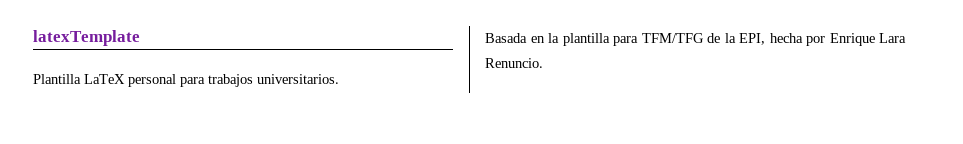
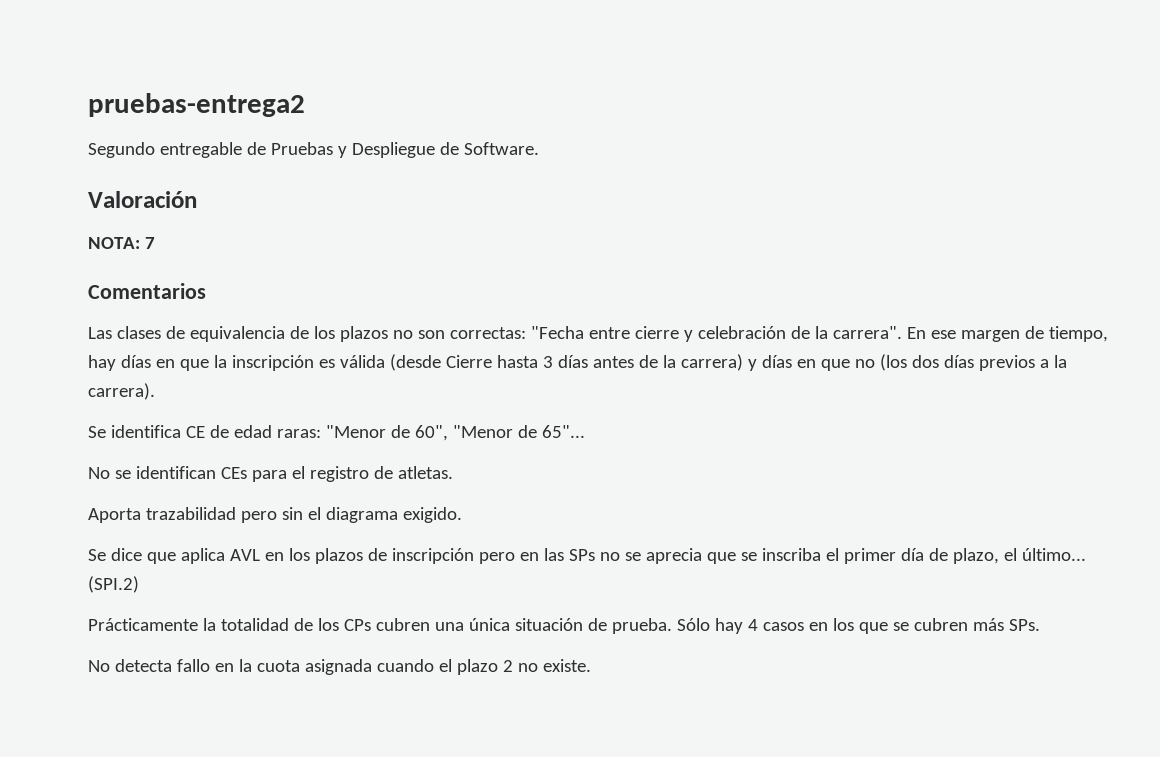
- latexTemplate
- Plantilla LaTeX personal para trabajos universitarios.
- Basada en la plantilla para TFM/TFG de la EPI, hecha por Enrique Lara Renuncio.
+ pruebas-entrega2
+ Segundo entregable de Pruebas y Despliegue de Software.
+ Valoración
+ NOTA: 7
+ Comentarios
+ Las clases de equivalencia de los plazos no son correctas: "Fecha entre cierre y celebración de la carrera". En ese margen de tiempo, hay días en que la inscripción es válida (desde Cierre hasta 3 días antes de la carrera) y días en que no (los dos días previos a la carrera).
+ Se identifica CE de edad raras: "Menor de 60", "Menor de 65"...
+ No se identifican CEs para el registro de atletas.
+ Aporta trazabilidad pero sin el diagrama exigido.
+ Se dice que aplica AVL en los plazos de inscripción pero en las SPs no se aprecia que se inscriba el primer día de plazo, el último... (SPI.2)
+ Prácticamente la totalidad de los CPs cubren una única situación de prueba. Sólo hay 4 casos en los que se cubren más SPs.
+ No detecta fallo en la cuota asignada cuando el plazo 2 no existe.

